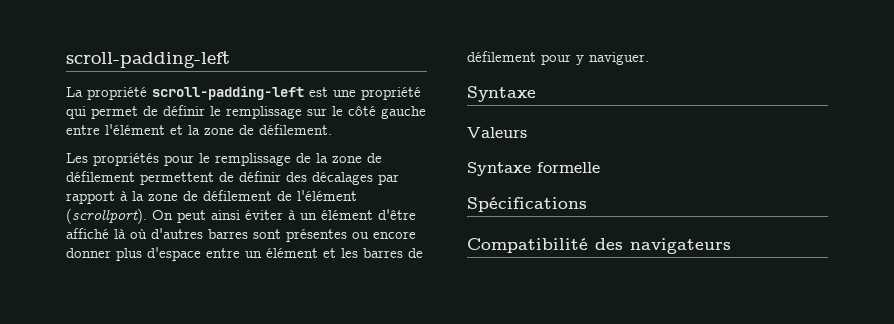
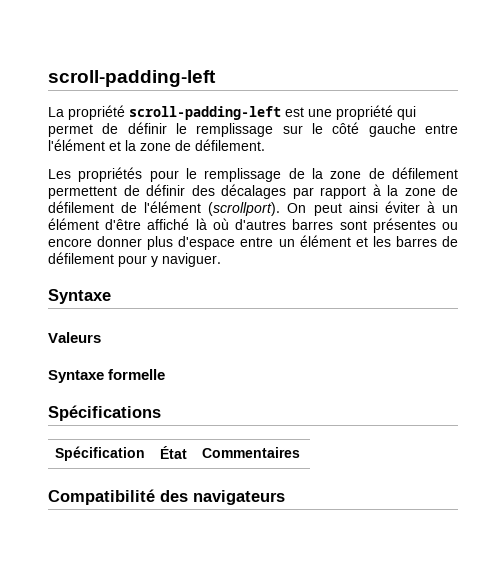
+ Spécification | État | Commentaires

